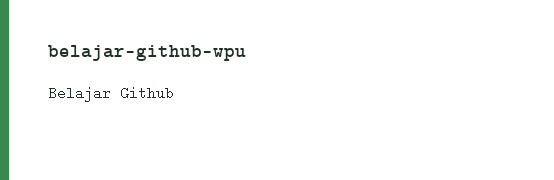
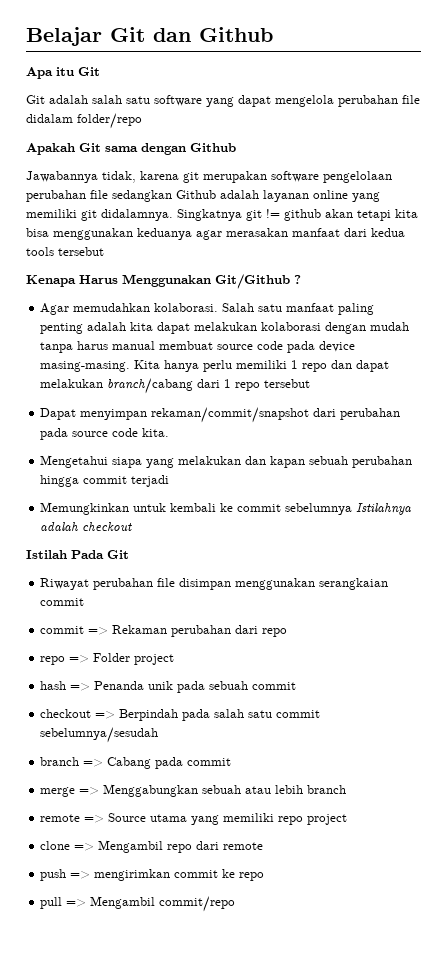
- belajar-github-wpu
- Belajar Github
+ Belajar Git dan Github
+ Apa itu Git
+ Git adalah salah satu software yang dapat mengelola perubahan file didalam folder/repo
+ Apakah Git sama dengan Github
+ Jawabannya tidak, karena git merupakan software pengelolaan perubahan file sedangkan Github adalah layanan online yang memiliki git didalamnya. Singkatnya git != github akan tetapi kita bisa menggunakan keduanya agar merasakan manfaat dari kedua tools tersebut
+ Kenapa Harus Menggunakan Git/Github ?
+ Agar memudahkan kolaborasi. Salah satu manfaat paling penting adalah kita dapat melakukan kolaborasi dengan mudah tanpa harus manual membuat source code pada device masing-masing. Kita hanya perlu memiliki 1 repo dan dapat melakukan branch/cabang dari 1 repo tersebut
+ Dapat menyimpan rekaman/commit/snapshot dari perubahan pada source code kita.
+ Mengetahui siapa yang melakukan dan kapan sebuah perubahan hingga commit terjadi
+ Memungkinkan untuk kembali ke commit sebelumnya Istilahnya adalah checkout
+ Istilah Pada Git
+ Riwayat perubahan file disimpan menggunakan serangkaian commit
+ commit => Rekaman perubahan dari repo
+ repo => Folder project
+ hash => Penanda unik pada sebuah commit
+ checkout => Berpindah pada salah satu commit sebelumnya/sesudah
+ branch => Cabang pada commit
+ merge => Menggabungkan sebuah atau lebih branch
+ remote => Source utama yang memiliki repo project
+ clone => Mengambil repo dari remote
+ push => mengirimkan commit ke repo
+ pull => Mengambil commit/repo

